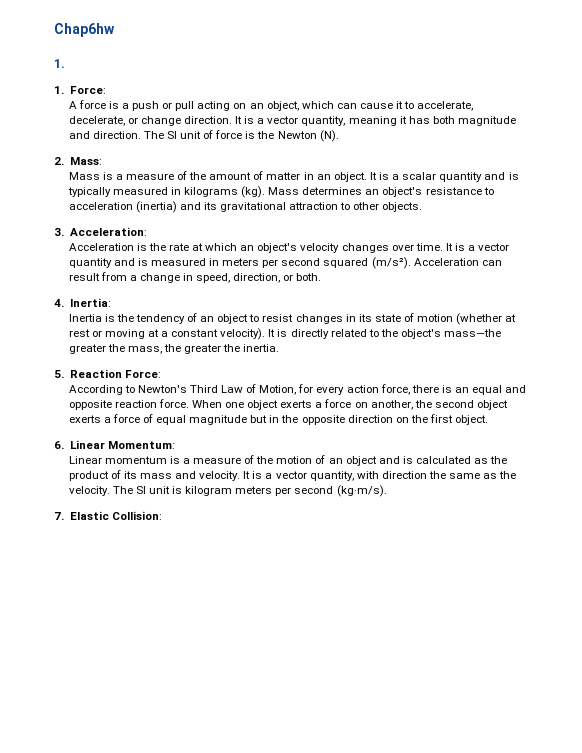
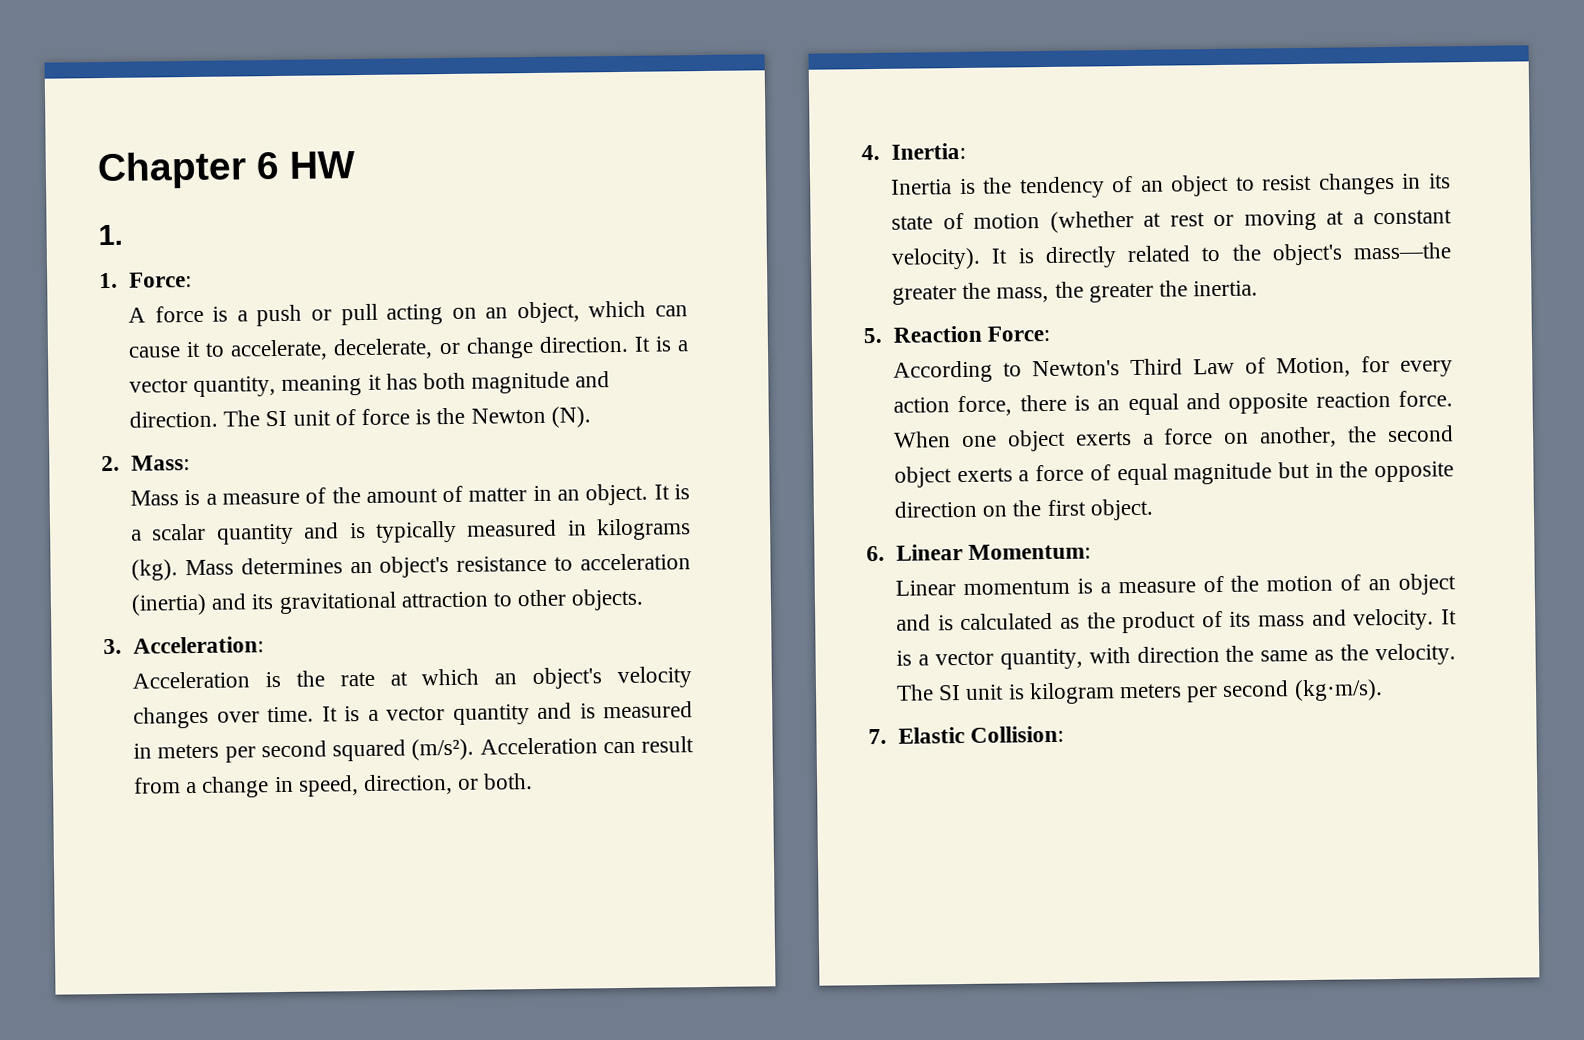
- Chap6hw
+ Chapter 6 HW

